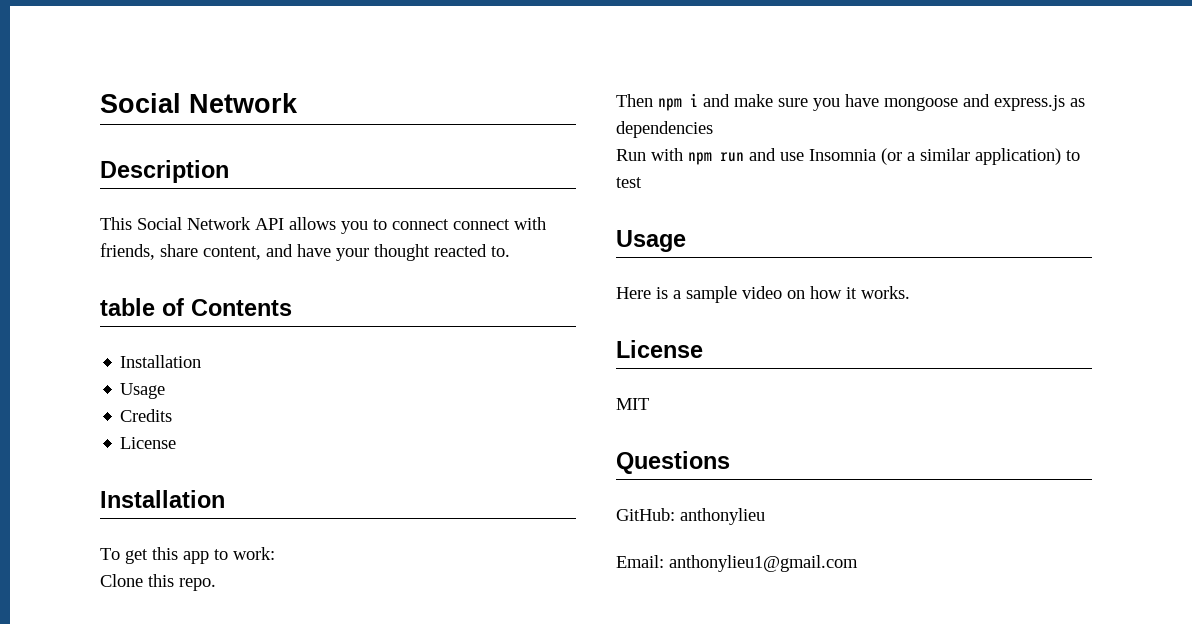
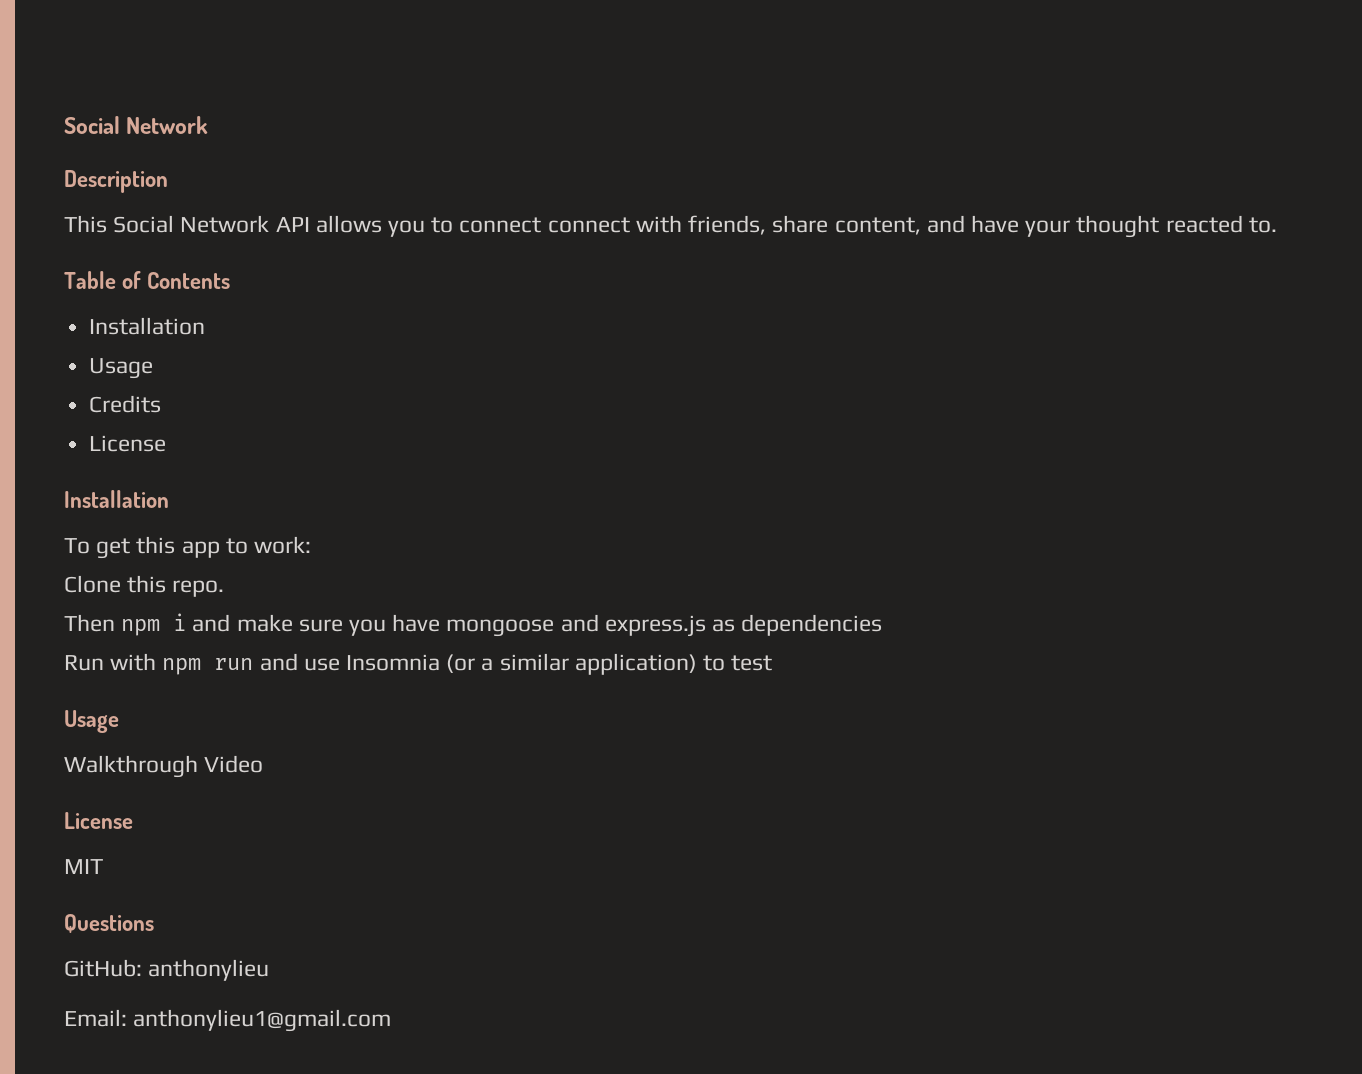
- table of Contents
+ Table of Contents
- Here is a sample video on how it works.
+ Walkthrough Video

